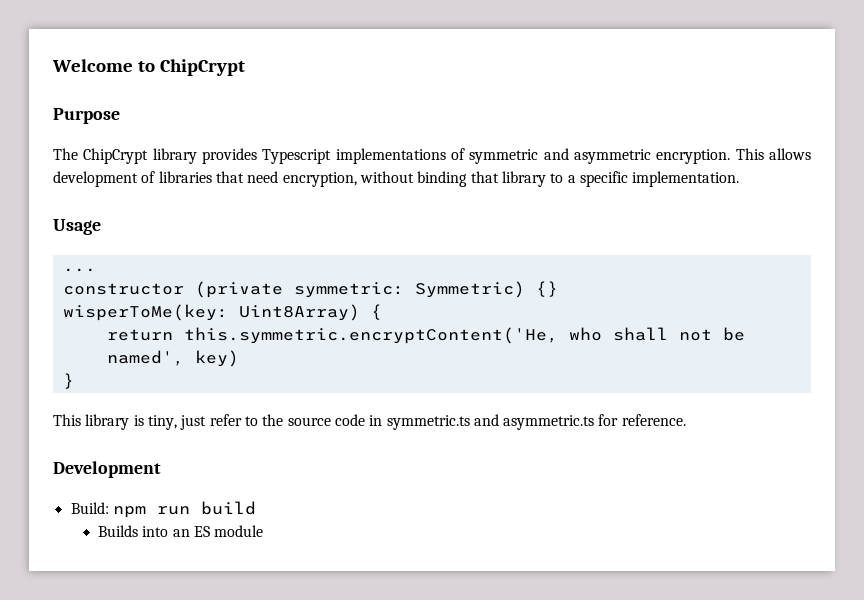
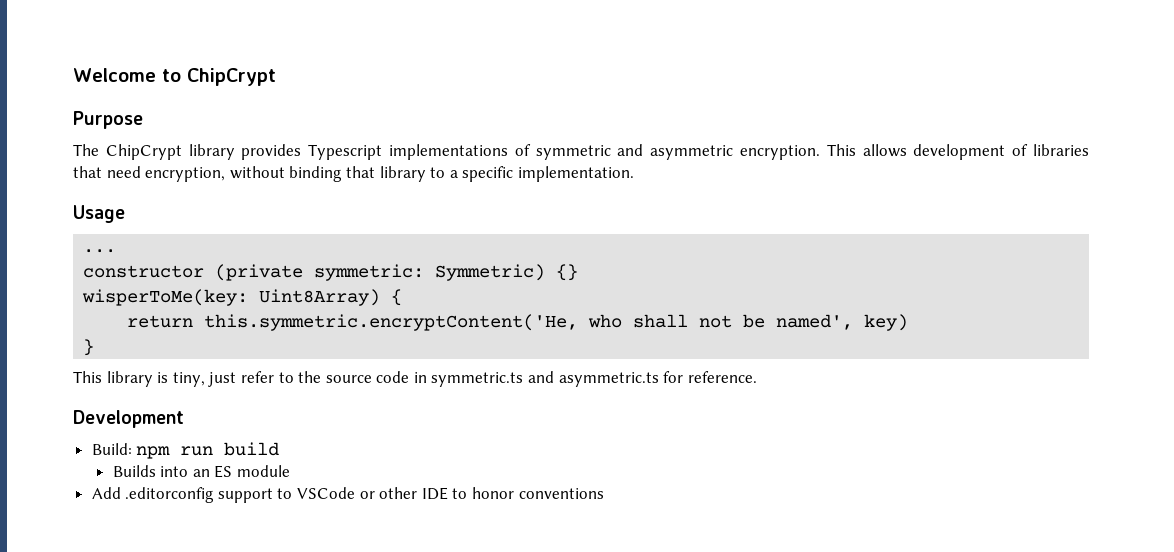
+ Add .editorconfig support to VSCode or other IDE to honor conventions

